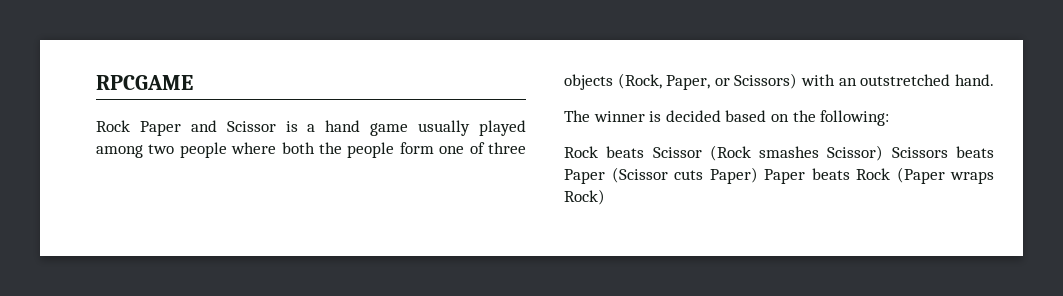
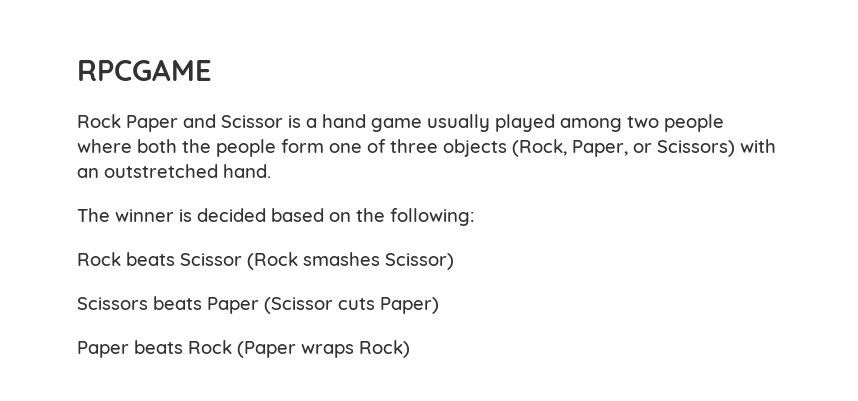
- Rock beats Scissor (Rock smashes Scissor) Scissors beats Paper (Scissor cuts Paper) Paper beats Rock (Paper wraps Rock)
+ Rock beats Scissor (Rock smashes Scissor)
+ Scissors beats Paper (Scissor cuts Paper)
+ Paper beats Rock (Paper wraps Rock)

